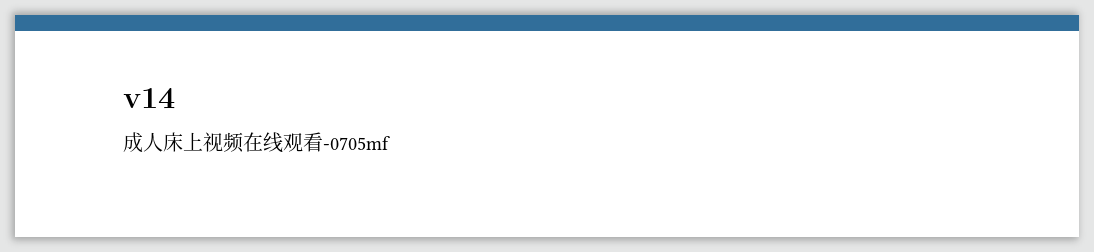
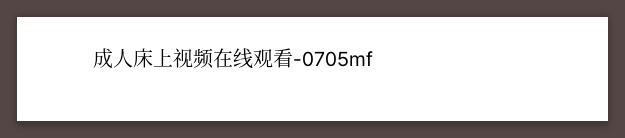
- v14

